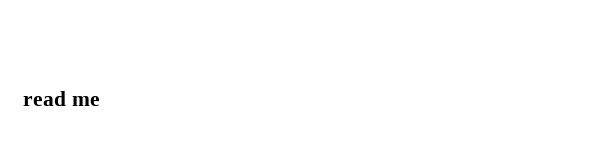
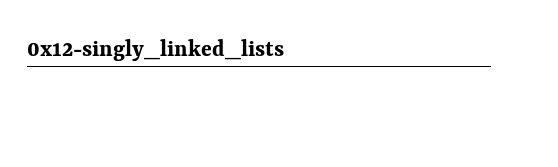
- read me
+ 0x12-singly_linked_lists

